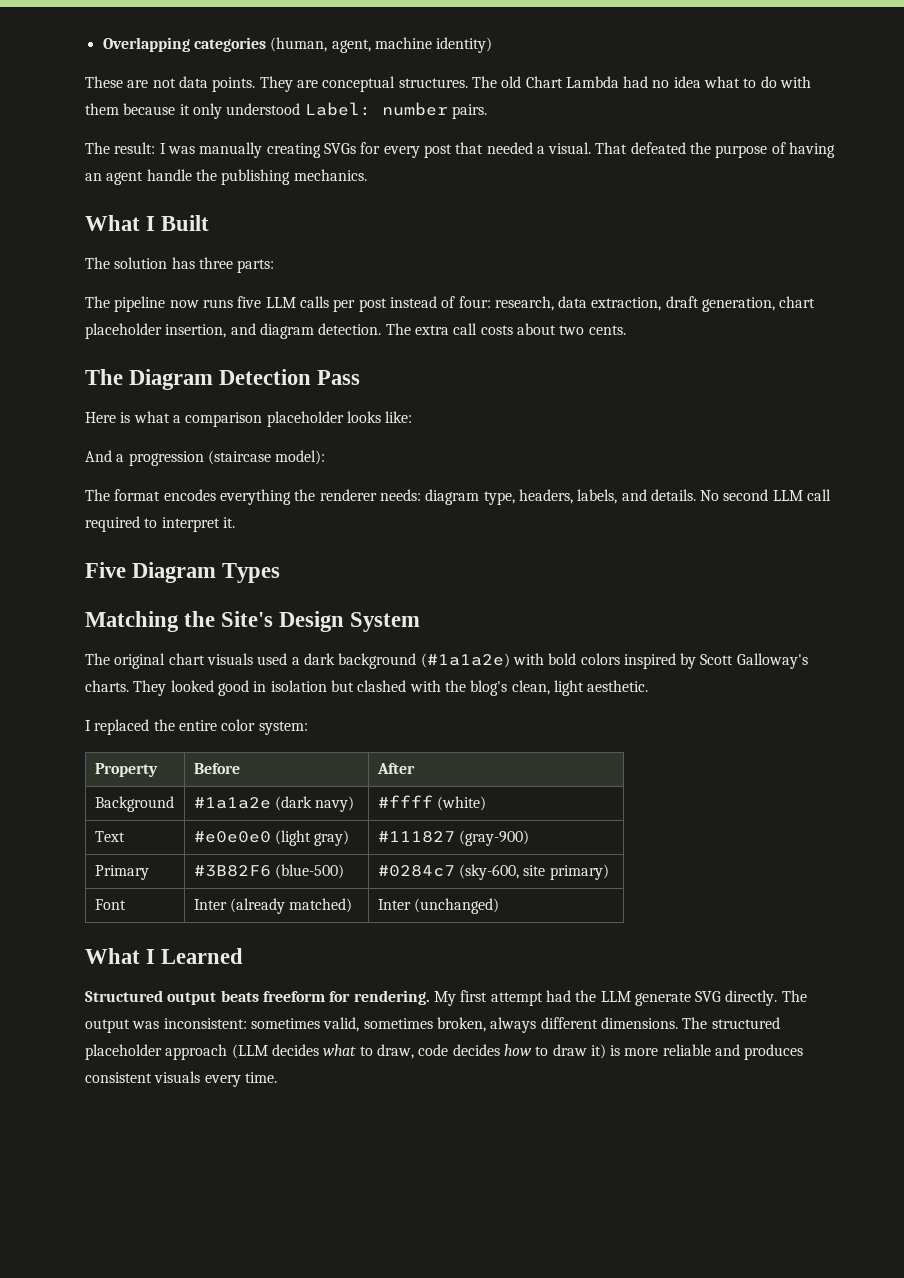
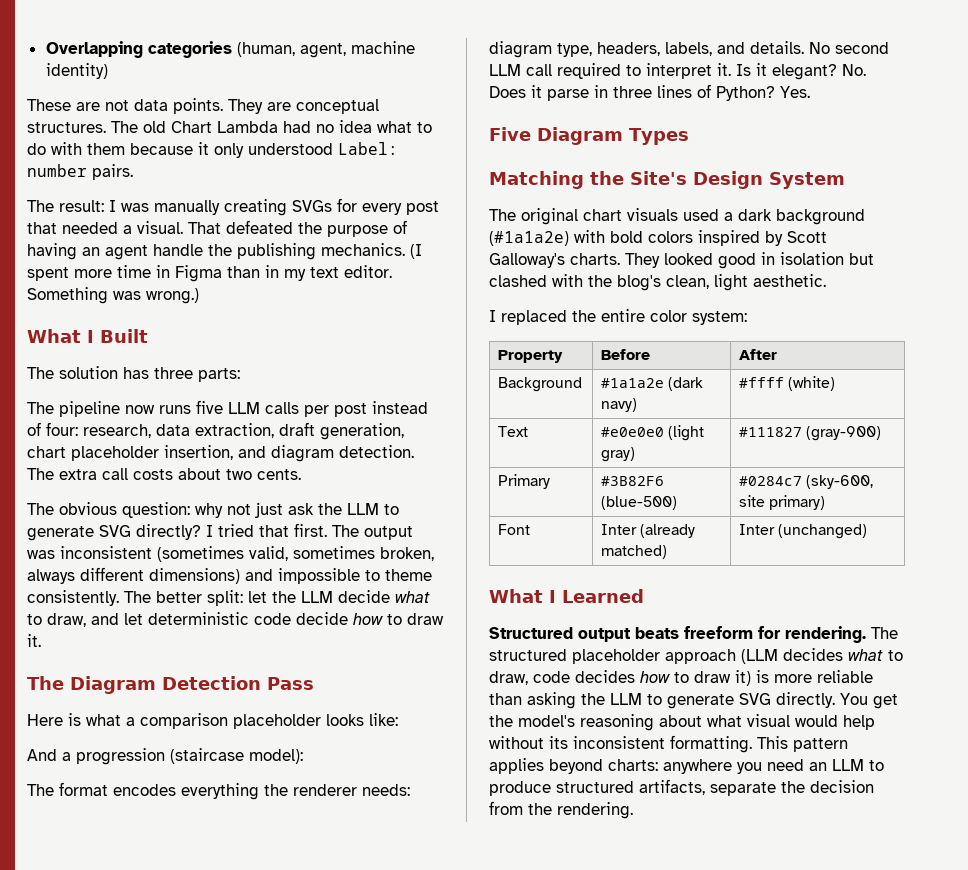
+ (I spent more time in Figma than in my text editor. Something was wrong.)
+ The obvious question: why not just ask the LLM to generate SVG directly? I tried that first. The output was inconsistent (sometimes valid, sometimes broken, always different dimensions) and impossible to theme consistently. The better split: let the LLM decide what to draw, and let deterministic code decide how to draw it.
+ Is it elegant? No. Does it parse in three lines of Python? Yes.
- My first attempt had the LLM generate SVG directly. The output was inconsistent: sometimes valid, sometimes broken, always different dimensions.
- The structured placeholder approach (LLM decides what to draw, code decides how to draw it) is more reliable and produces consistent visuals every time.
+ The structured placeholder approach (LLM decides what to draw, code decides how to draw it) is more reliable than asking the LLM to generate SVG directly. You get the model's reasoning about what visual would help without its inconsistent formatting. This pattern applies beyond charts: anywhere you need an LLM to produce structured artifacts, separate the decision from the rendering.

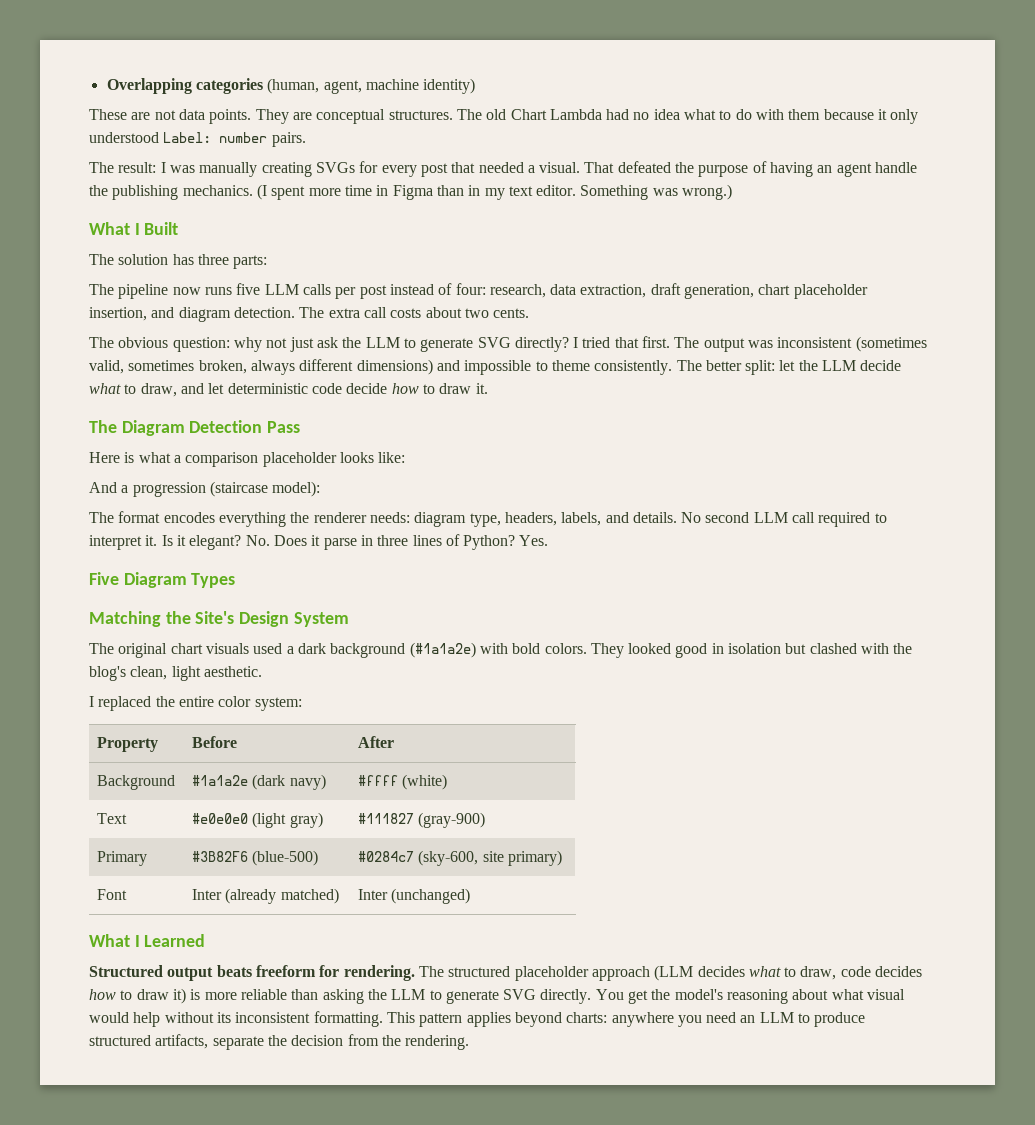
- The original chart visuals used a dark background (#1a1a2e) with bold colors inspired by Scott Galloway's charts.
+ The original chart visuals used a dark background (#1a1a2e) with bold colors.

